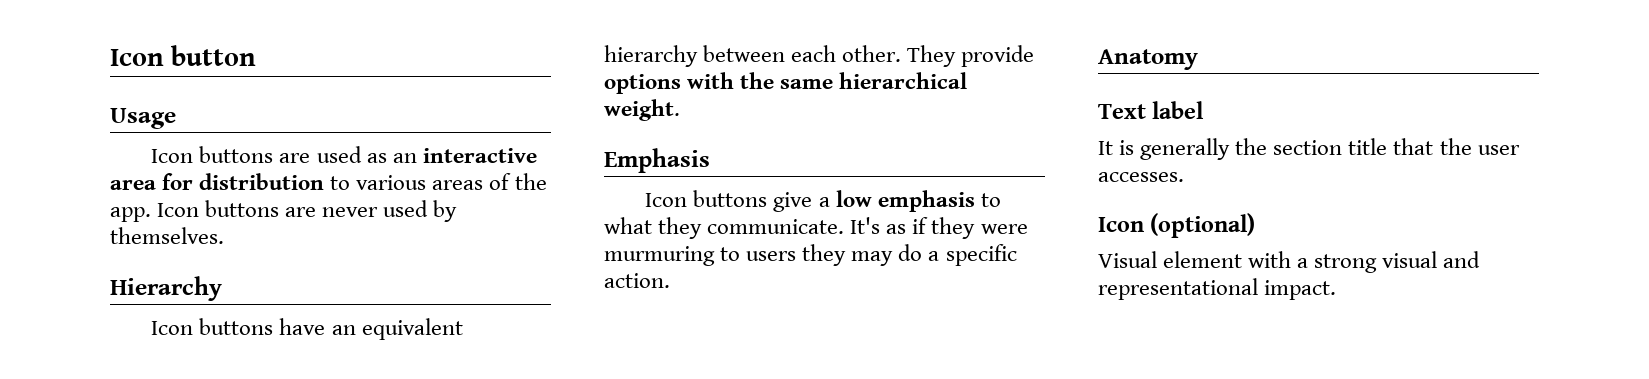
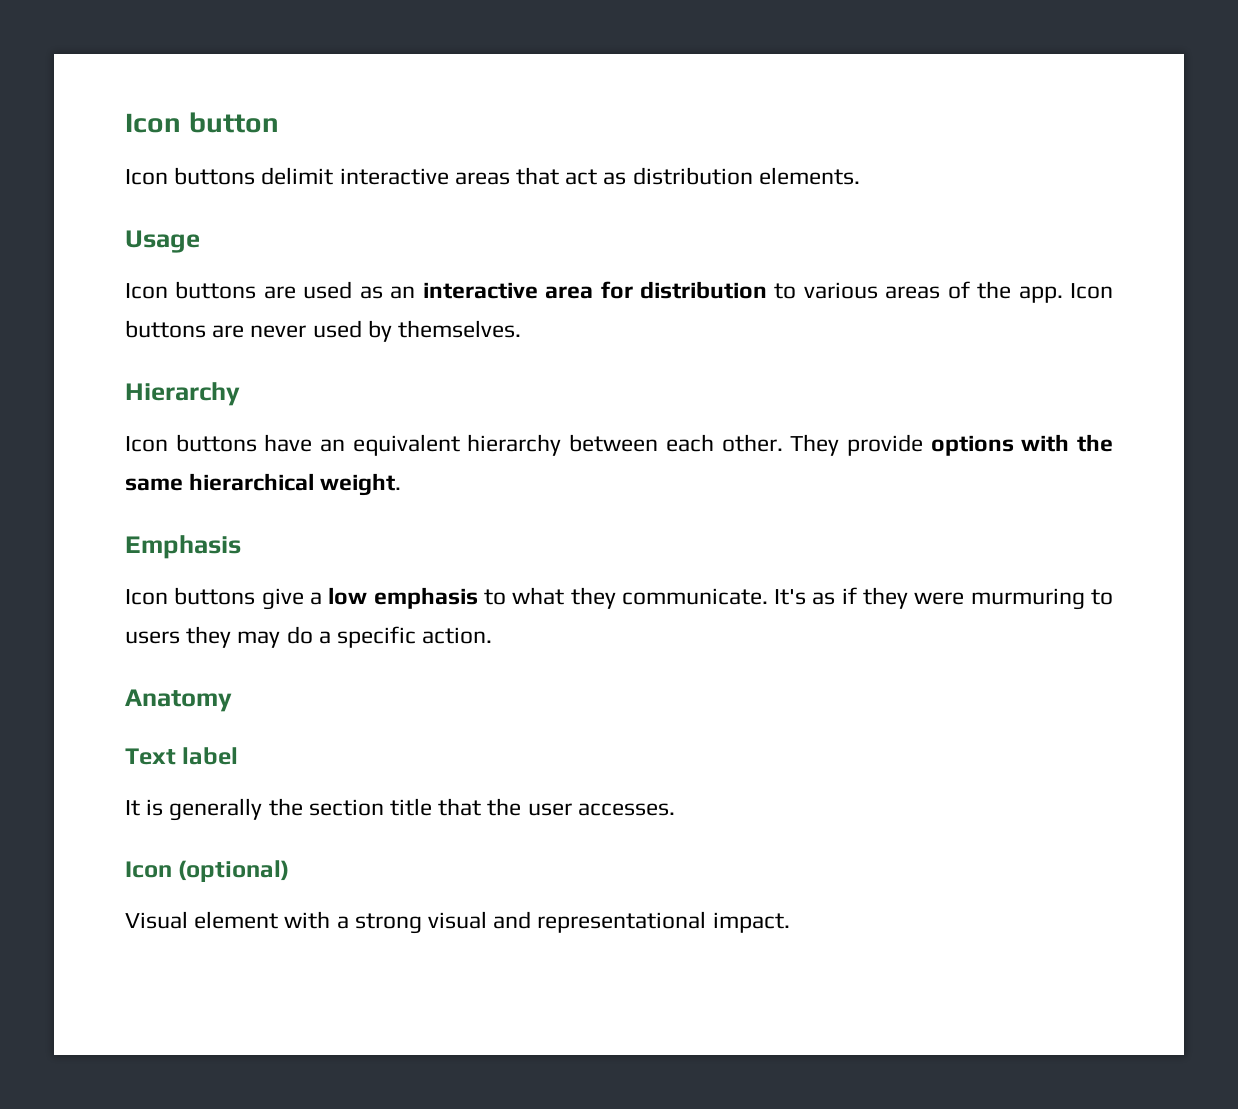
+ Icon buttons delimit interactive areas that act as distribution elements.

